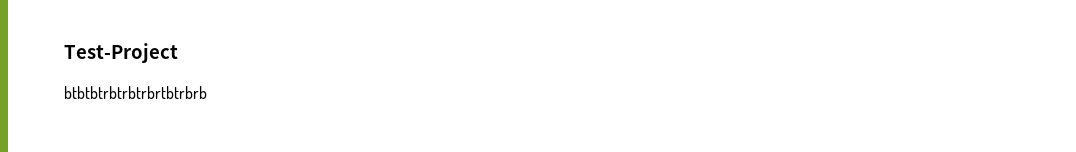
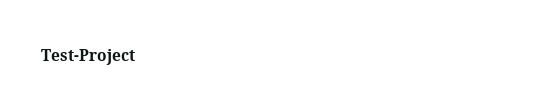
- btbtbtrbtrbtrbrtbtrbrb

